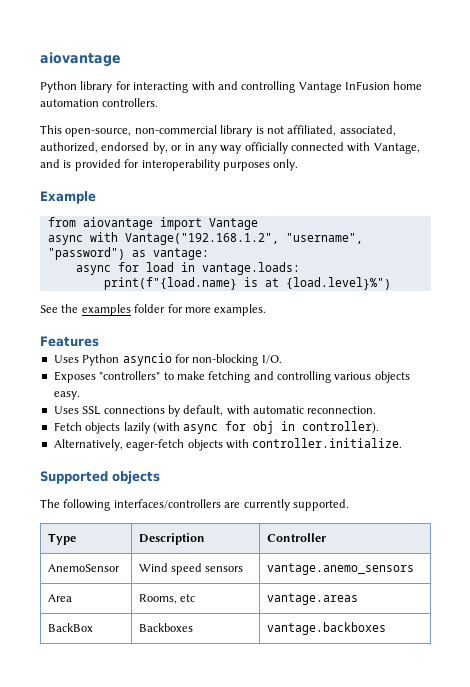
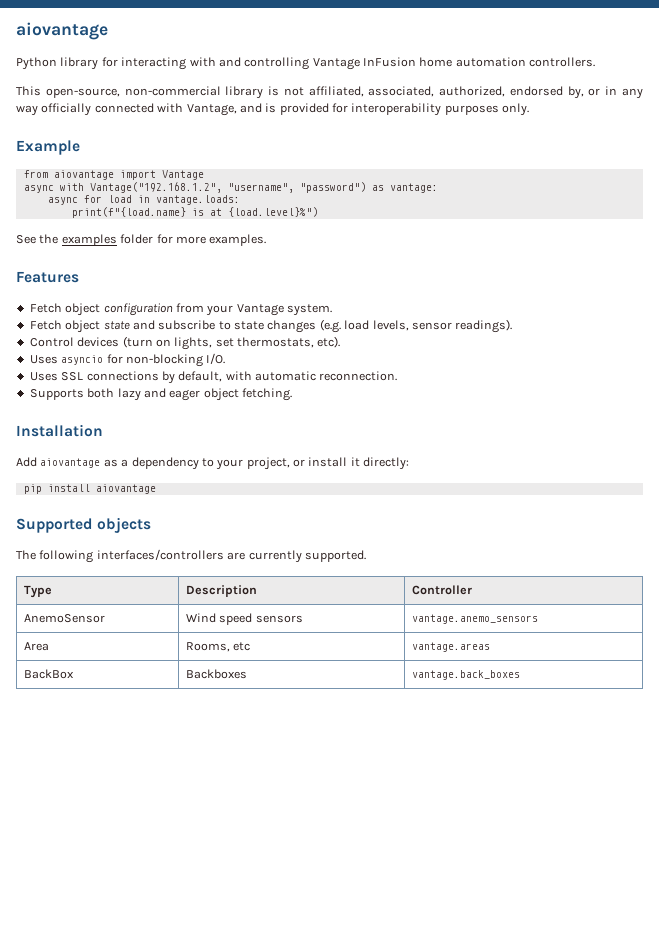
- Uses Python asyncio for non-blocking I/O.
+ Fetch object configuration from your Vantage system.
+ Fetch object state and subscribe to state changes (e.g. load levels, sensor readings).
+ Control devices (turn on lights, set thermostats, etc).
+ Uses asyncio for non-blocking I/O.
- Exposes "controllers" to make fetching and controlling various objects easy.
- Fetch objects lazily (with async for obj in controller).
- Alternatively, eager-fetch objects with controller.initialize.
+ Supports both lazy and eager object fetching.
+ Installation
+ Add aiovantage as a dependency to your project, or install it directly:
+ pip install aiovantage
- BackBox | Backboxes | vantage.backboxes
+ BackBox | Backboxes | vantage.back_boxes

